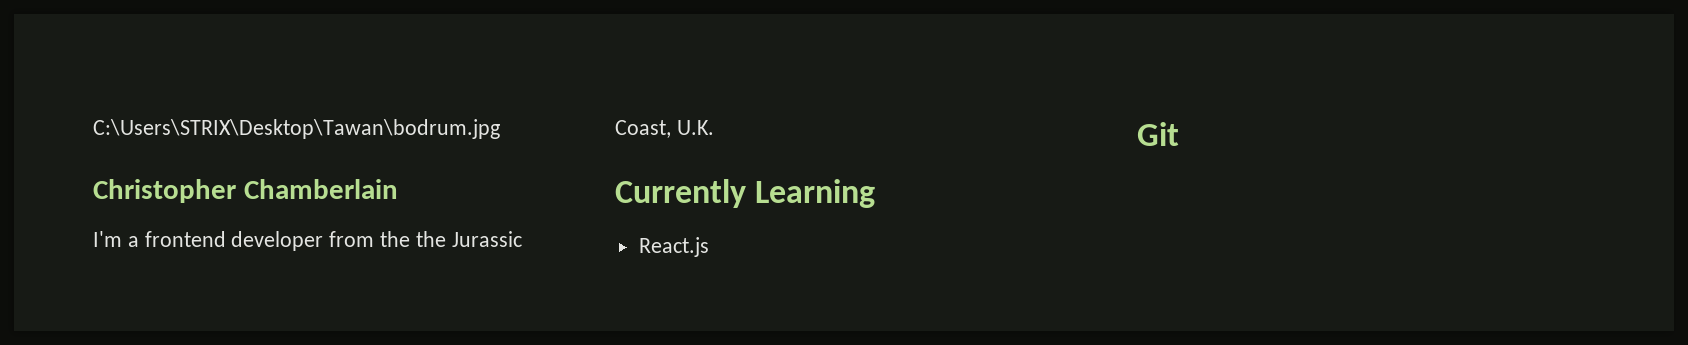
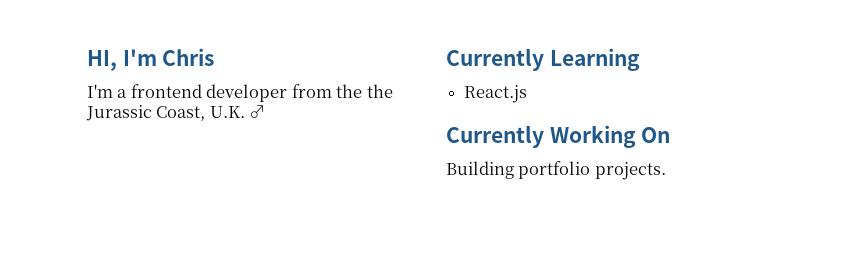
- C:\Users\STRIX\Desktop\Tawan\bodrum.jpg
- Christopher Chamberlain
+ HI, I'm Chris
- I'm a frontend developer from the the Jurassic Coast, U.K.
+ I'm a frontend developer from the the Jurassic Coast, U.K. ♂
- Git
+ Currently Working On
+ Building portfolio projects.

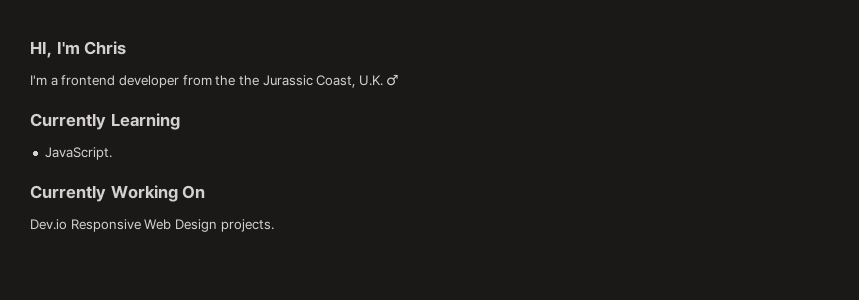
- React.js
+ JavaScript.
- Building portfolio projects.
+ Dev.io Responsive Web Design projects.

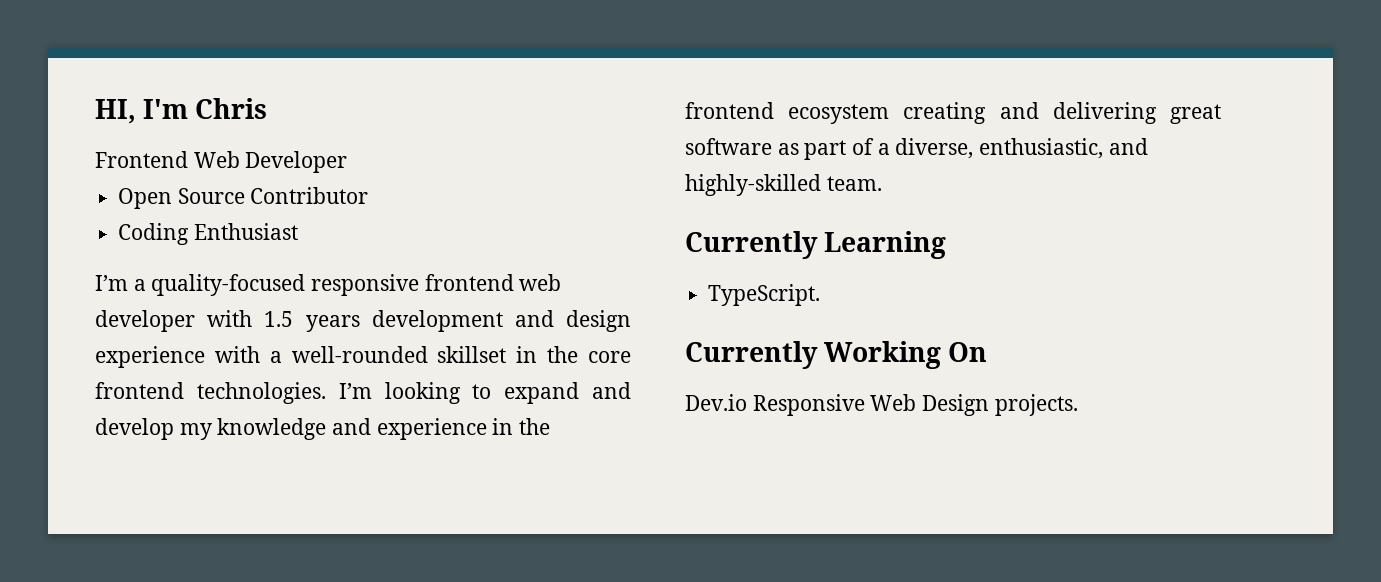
- I'm a frontend developer from the the Jurassic Coast, U.K. ♂
+ Frontend Web Developer
+ Open Source Contributor
+ Coding Enthusiast
+ I’m a quality-focused responsive frontend web developer with 1.5 years development and design experience with a well-rounded skillset in the core frontend technologies. I’m looking to expand and develop my knowledge and experience in the frontend ecosystem creating and delivering great software as part of a diverse, enthusiastic, and highly-skilled team.
- JavaScript.
+ TypeScript.

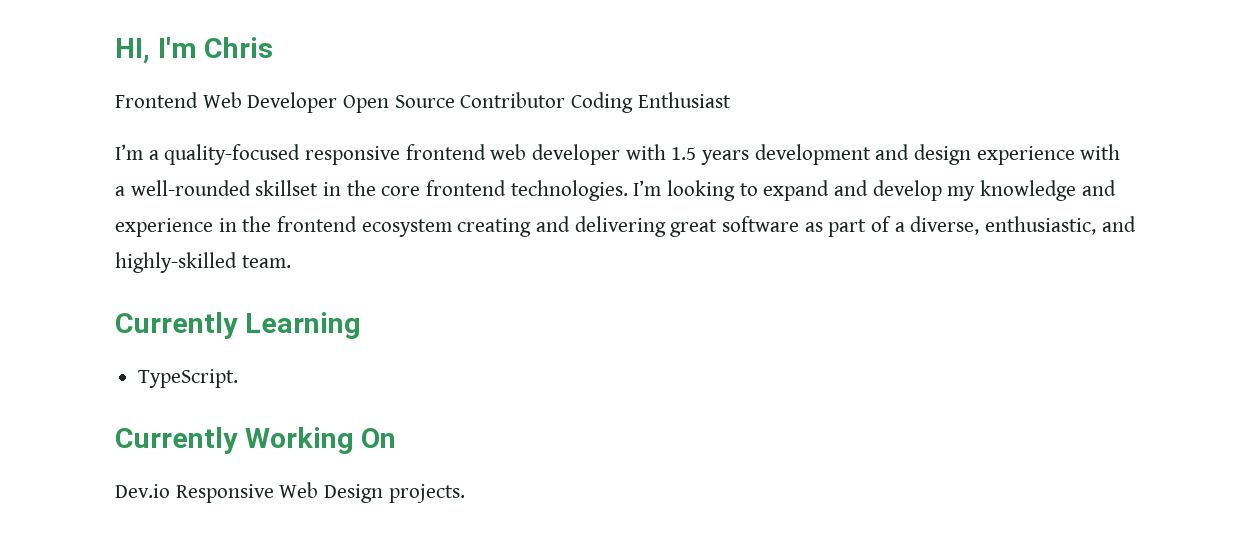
- Frontend Web Developer
- Open Source Contributor
- Coding Enthusiast
+ Frontend Web Developer Open Source Contributor Coding Enthusiast

